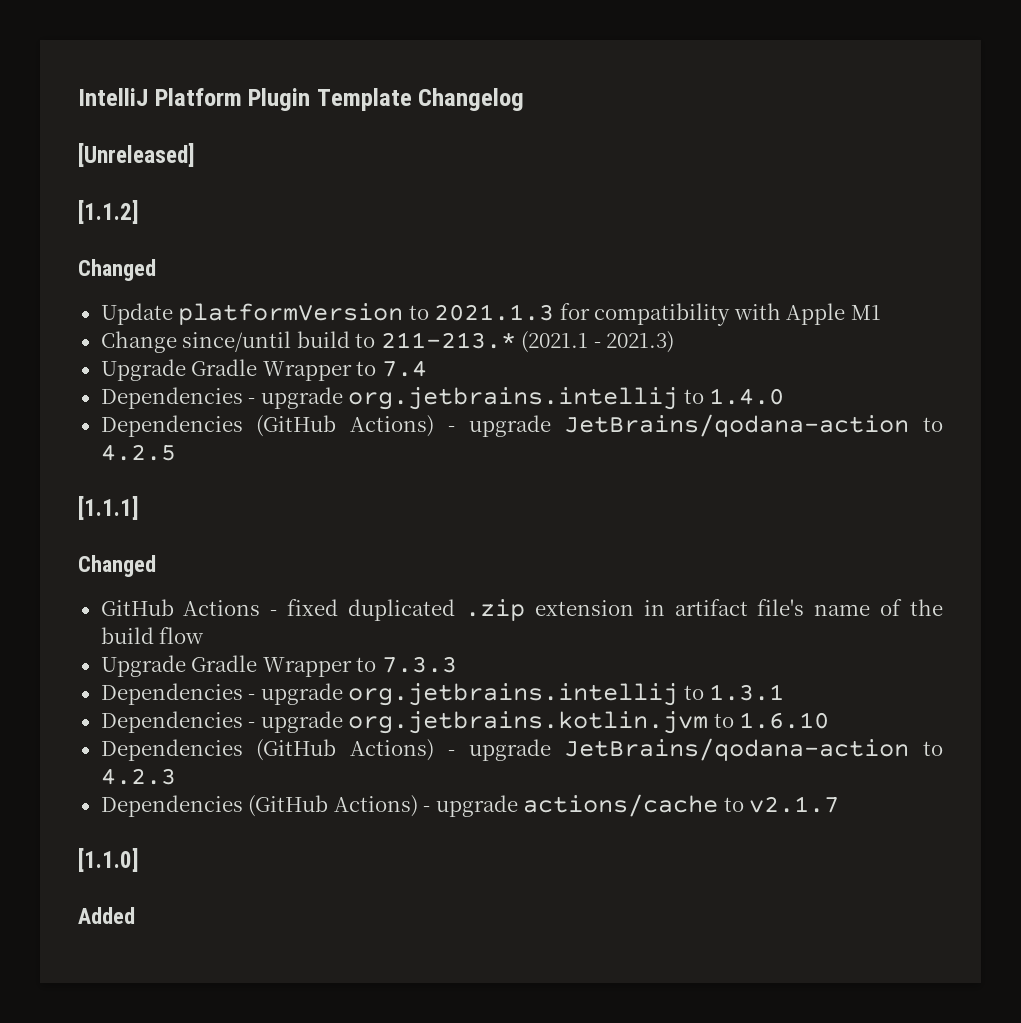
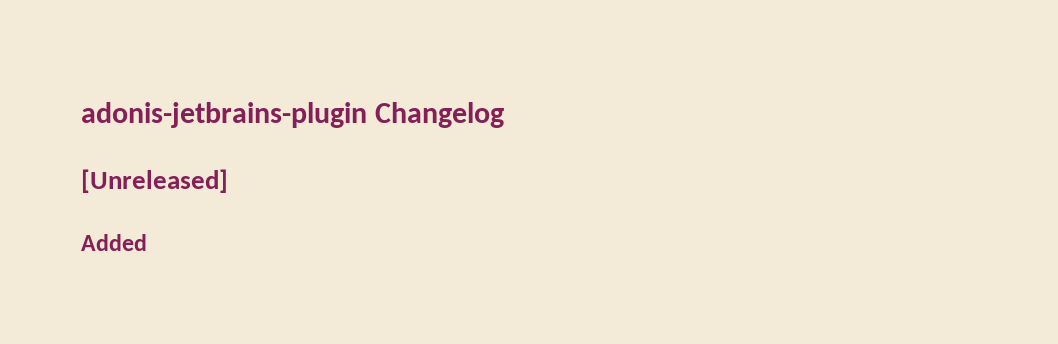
- IntelliJ Platform Plugin Template Changelog
+ adonis-jetbrains-plugin Changelog
  [Unreleased]
- [1.1.2]
- Changed
- Update platformVersion to 2021.1.3 for compatibility with Apple M1
- Change since/until build to 211-213.* (2021.1 - 2021.3)
- Upgrade Gradle Wrapper to 7.4
- Dependencies - upgrade org.jetbrains.intellij to 1.4.0
- Dependencies (GitHub Actions) - upgrade JetBrains/qodana-action to 4.2.5
- [1.1.1]
- Changed
- GitHub Actions - fixed duplicated .zip extension in artifact file's name of the build flow
- Upgrade Gradle Wrapper to 7.3.3
- Dependencies - upgrade org.jetbrains.intellij to 1.3.1
- Dependencies - upgrade org.jetbrains.kotlin.jvm to 1.6.10
- Dependencies (GitHub Actions) - upgrade JetBrains/qodana-action to 4.2.3
- Dependencies (GitHub Actions) - upgrade actions/cache to v2.1.7
- [1.1.0]

